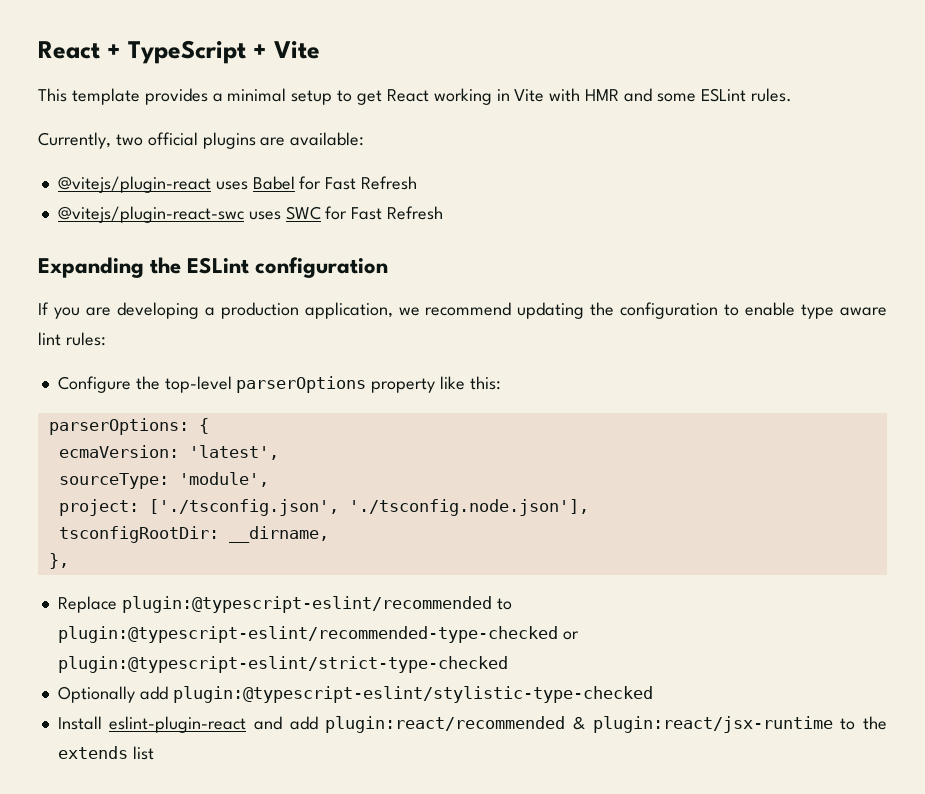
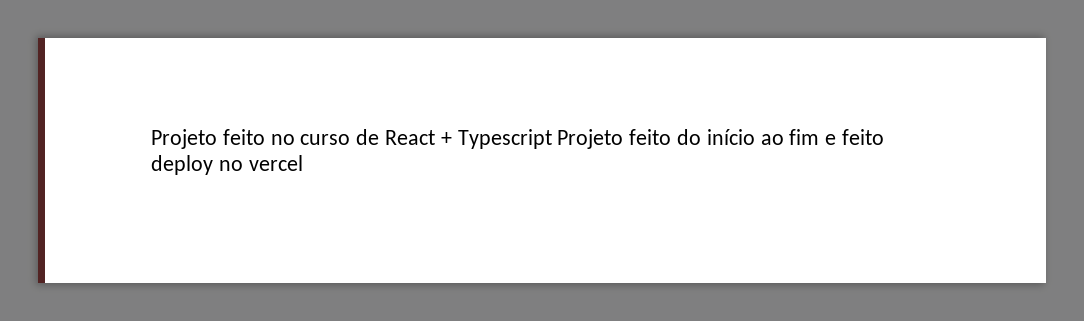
- React + TypeScript + Vite
- This template provides a minimal setup to get React working in Vite with HMR and some ESLint rules.
- Currently, two official plugins are available:
- @vitejs/plugin-react uses Babel for Fast Refresh
- @vitejs/plugin-react-swc uses SWC for Fast Refresh
- Expanding the ESLint configuration
- If you are developing a production application, we recommend updating the configuration to enable type aware lint rules:
- Configure the top-level parserOptions property like this:
- parserOptions: {
- ecmaVersion: 'latest',
- sourceType: 'module',
- project: ['./tsconfig.json', './tsconfig.node.json'],
- tsconfigRootDir: __dirname,
- },
- Replace plugin:@typescript-eslint/recommended to plugin:@typescript-eslint/recommended-type-checked or plugin:@typescript-eslint/strict-type-checked
- Optionally add plugin:@typescript-eslint/stylistic-type-checked
- Install eslint-plugin-react and add plugin:react/recommended & plugin:react/jsx-runtime to the extends list
+ Projeto feito no curso de React + Typescript Projeto feito do início ao fim e feito deploy no vercel

